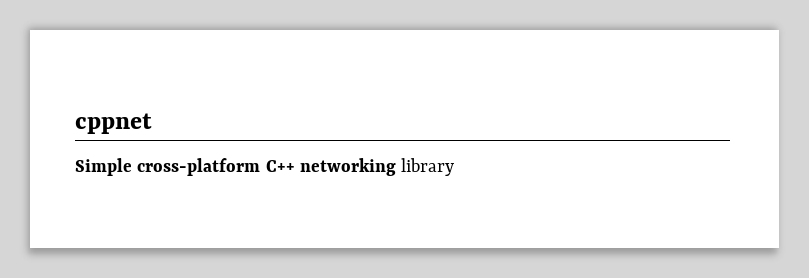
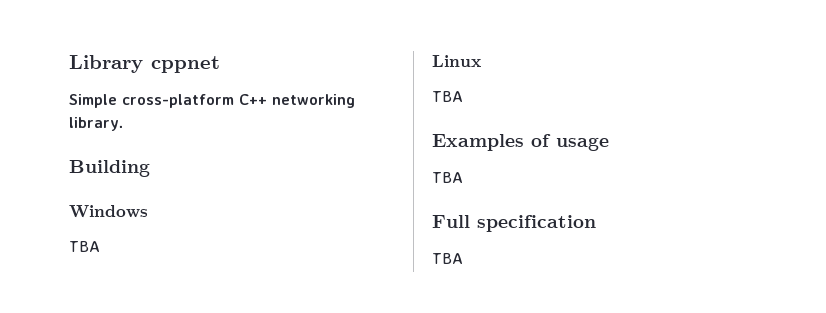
- cppnet
+ Library cppnet
- Simple cross-platform C++ networking library
+ Simple cross-platform C++ networking library.
+ Building
+ Windows
+ TBA
+ Linux
+ TBA
+ Examples of usage
+ TBA
+ Full specification
+ TBA

